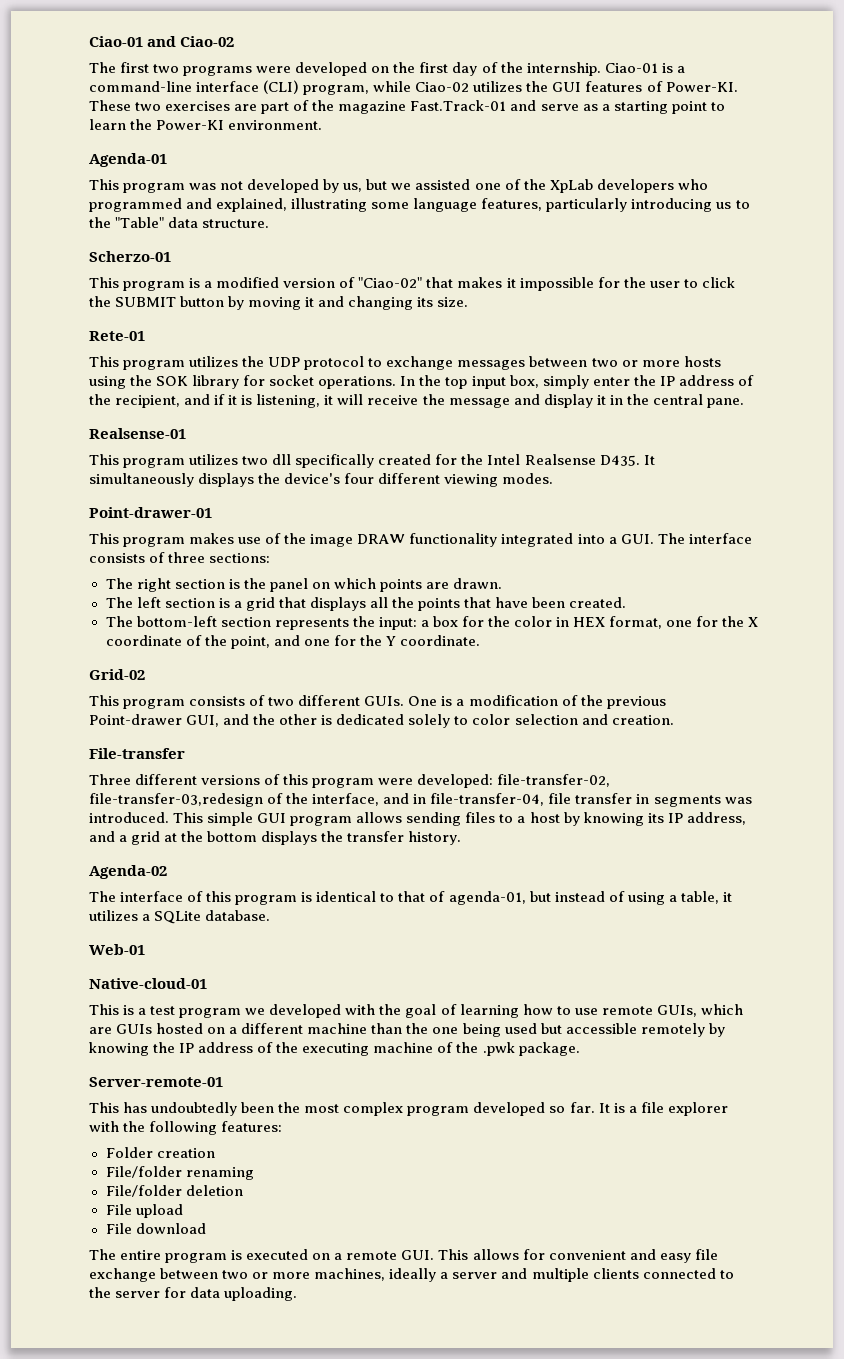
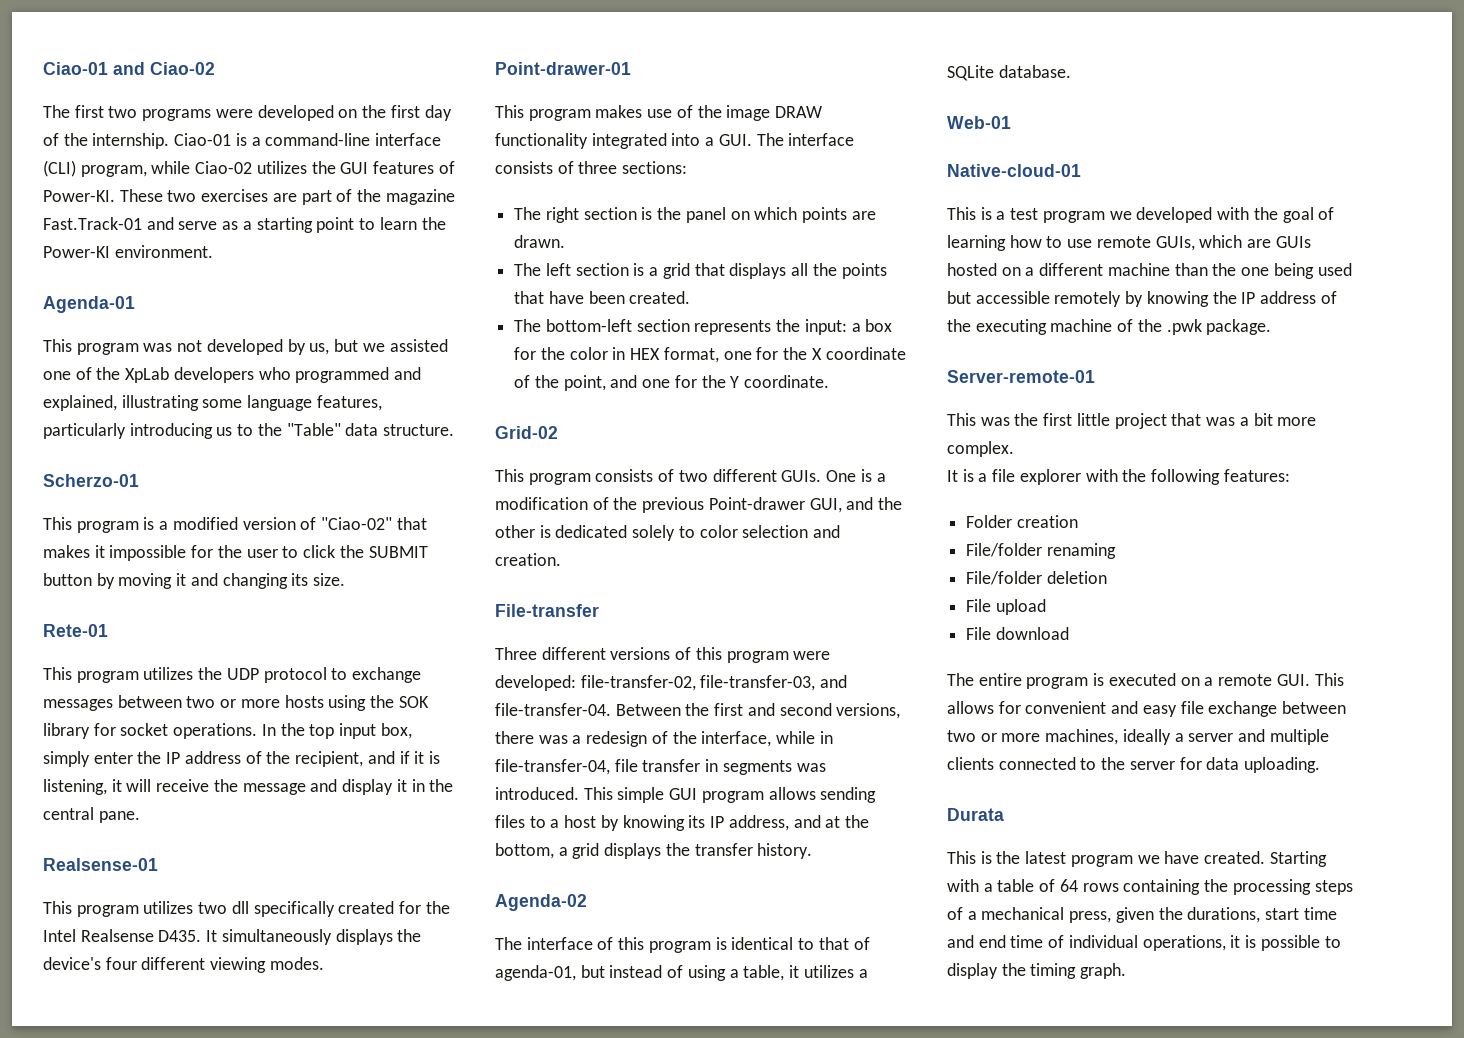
- Three different versions of this program were developed: file-transfer-02, file-transfer-03,redesign of the interface, and in file-transfer-04, file transfer in segments was introduced.
+ Three different versions of this program were developed: file-transfer-02, file-transfer-03, and file-transfer-04. Between the first and second versions, there was a redesign of the interface, while in file-transfer-04, file transfer in segments was introduced.
- This simple GUI program allows sending files to a host by knowing its IP address, and a grid at the bottom displays the transfer history.
+ This simple GUI program allows sending files to a host by knowing its IP address, and at the bottom, a grid displays the transfer history.
- This has undoubtedly been the most complex program developed so far. It is a file explorer with the following features:
+ This was the first little project that was a bit more complex.
+ It is a file explorer with the following features:
+ Durata
+ This is the latest program we have created. Starting with a table of 64 rows containing the processing steps of a mechanical press, given the durations, start time and end time of individual operations, it is possible to display the timing graph.

